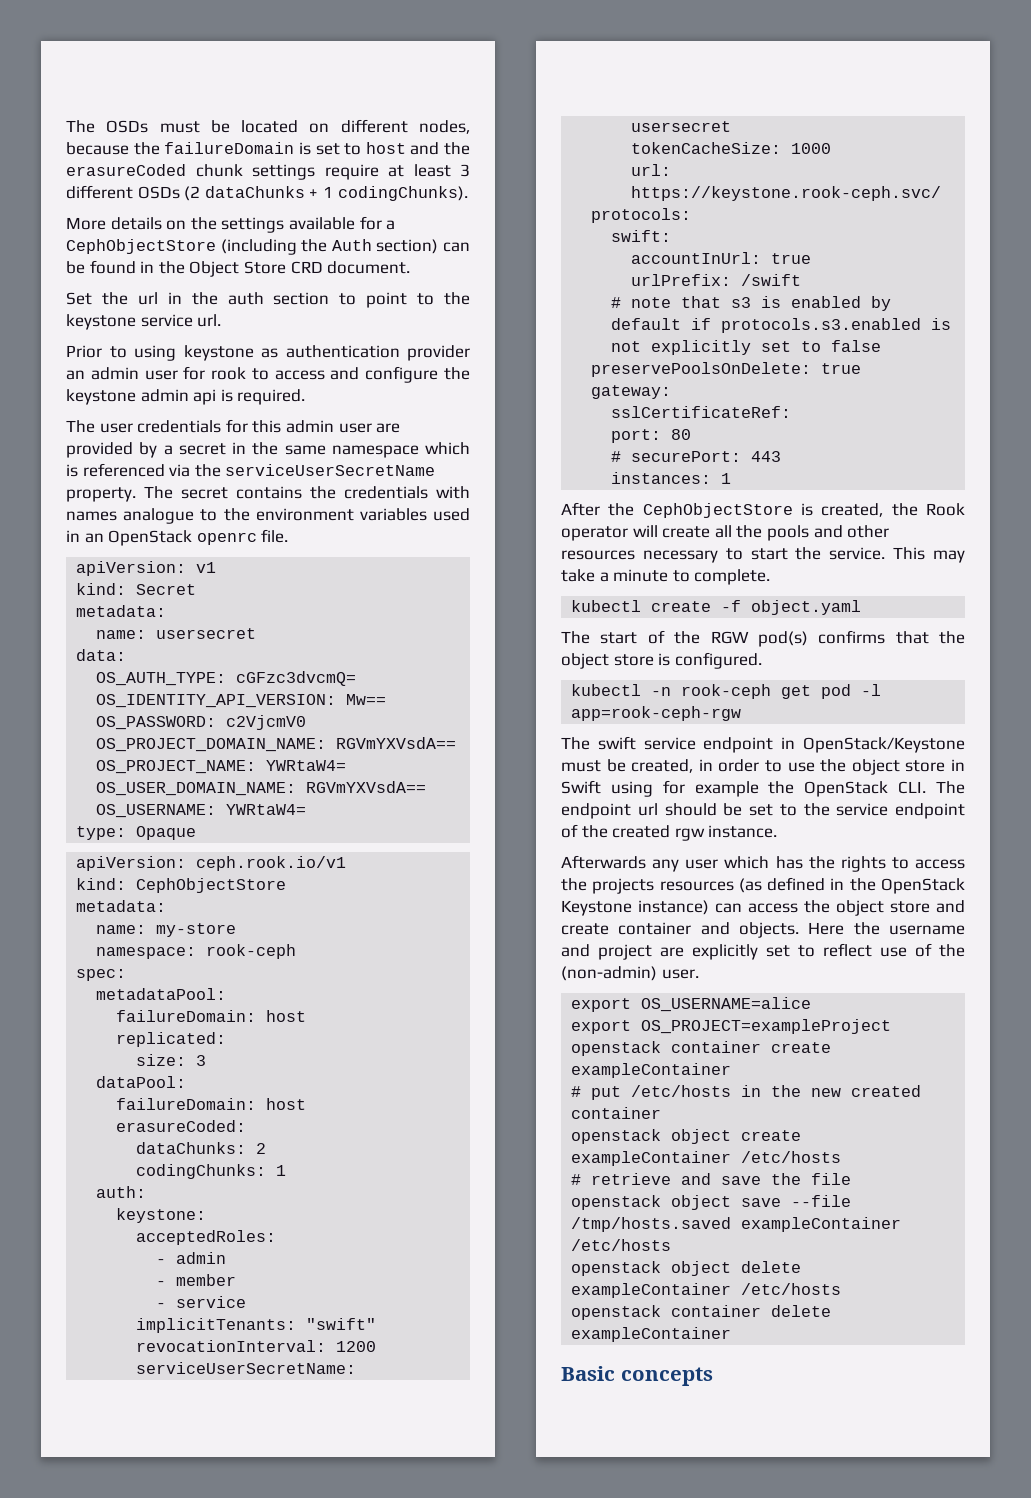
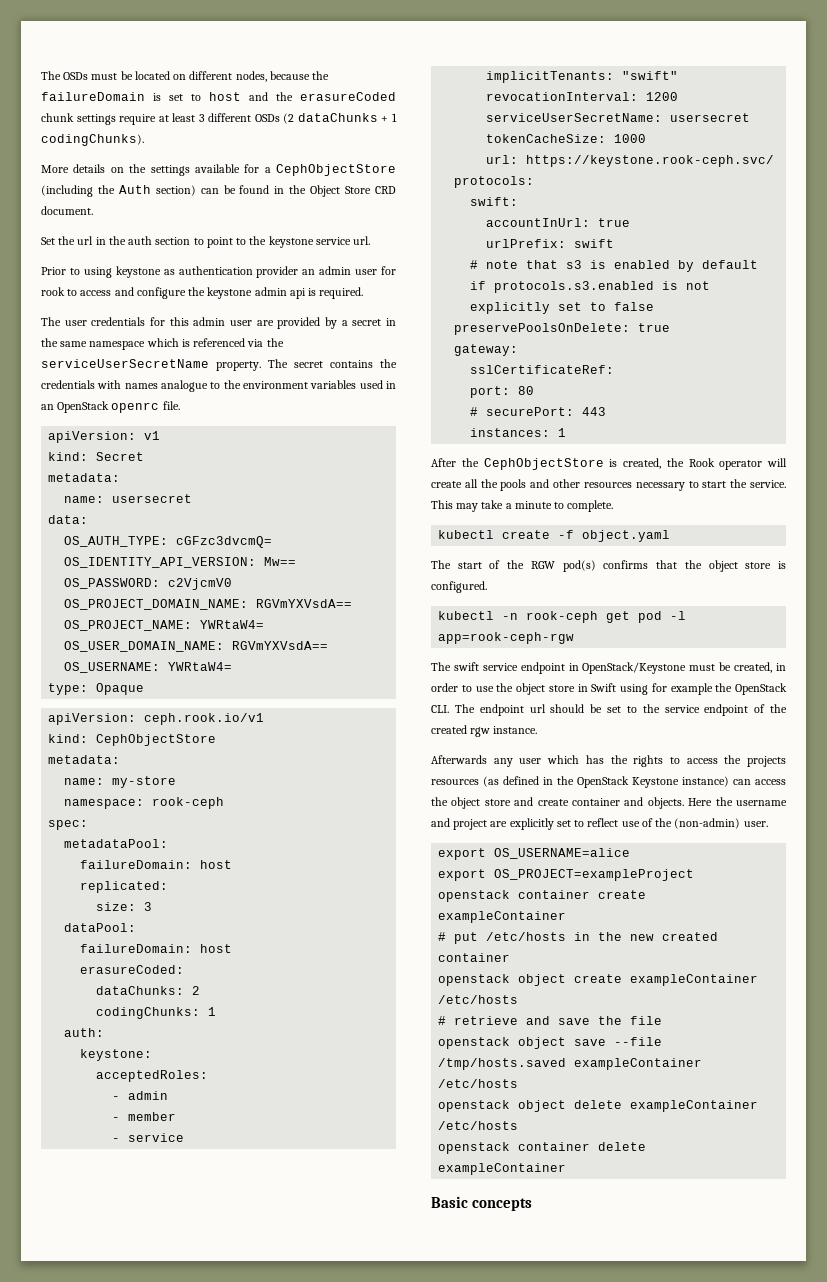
- urlPrefix: /swift
+ urlPrefix: swift

